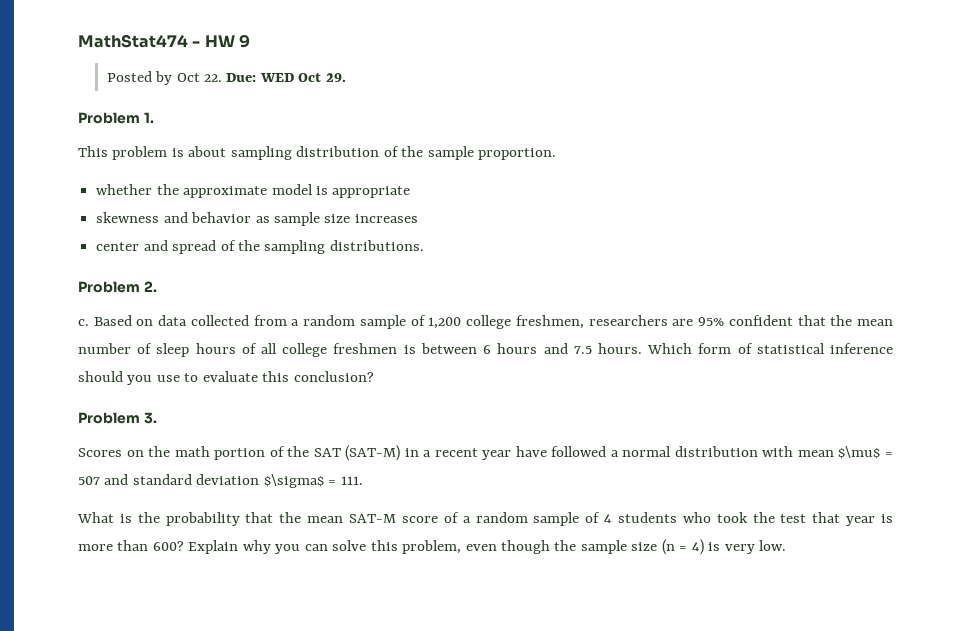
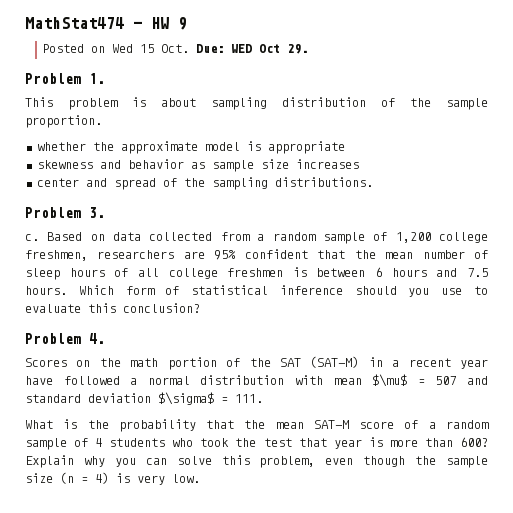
- Posted by Oct 22. Due: WED Oct 29.
+ Posted on Wed 15 Oct. Due: WED Oct 29.
- Problem 2.
+ Problem 3.
- Problem 3.
+ Problem 4.

